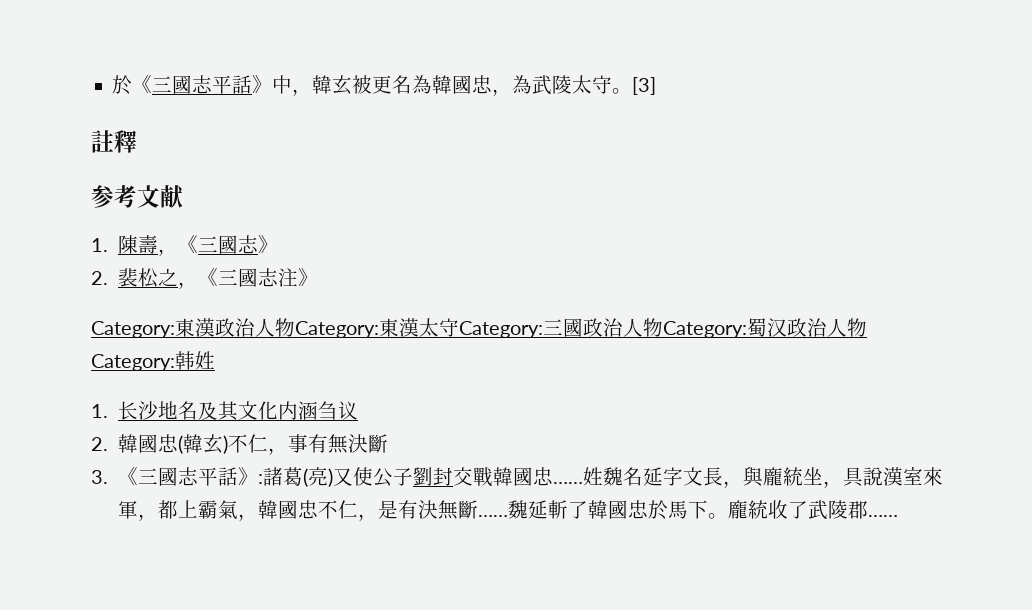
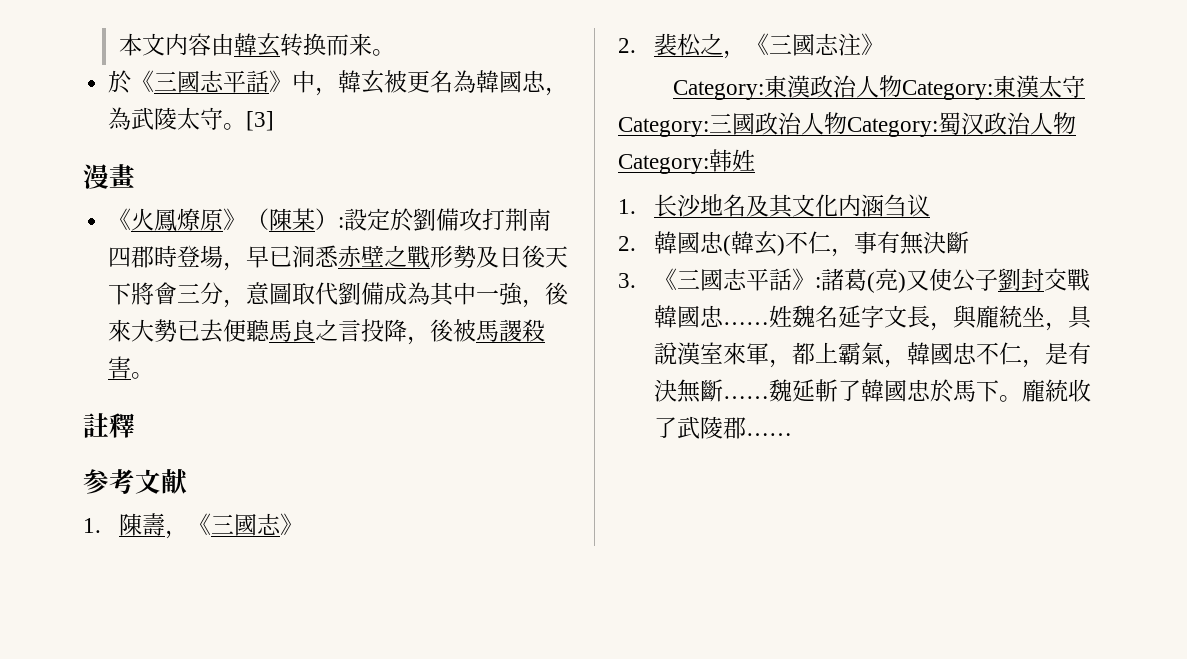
+ 本文内容由韓玄转换而来。
+ 漫畫
+ 《火鳳燎原》（陳某）:設定於劉備攻打荆南四郡時登場，早已洞悉赤壁之戰形勢及日後天下將會三分，意圖取代劉備成為其中一強，後來大勢已去便聽馬良之言投降，後被馬謖殺害。

